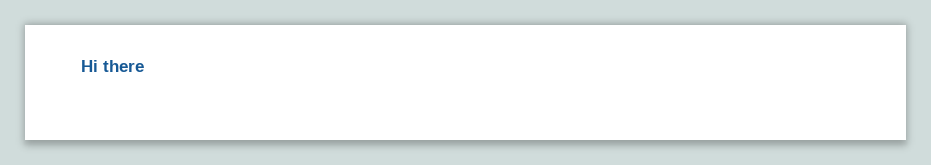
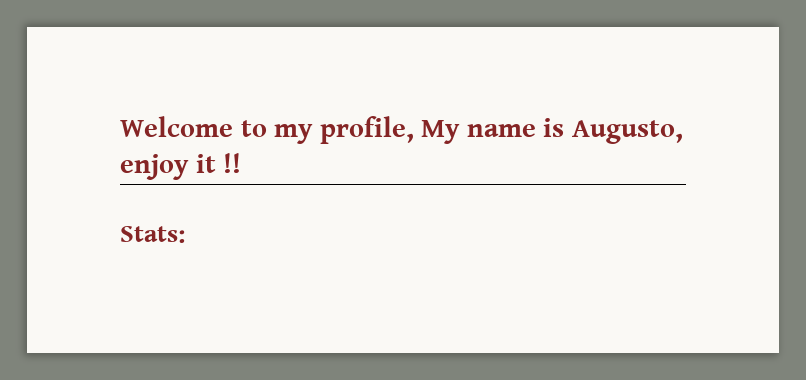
- Hi there
+ Welcome to my profile, My name is Augusto, enjoy it !!
+ Stats:

